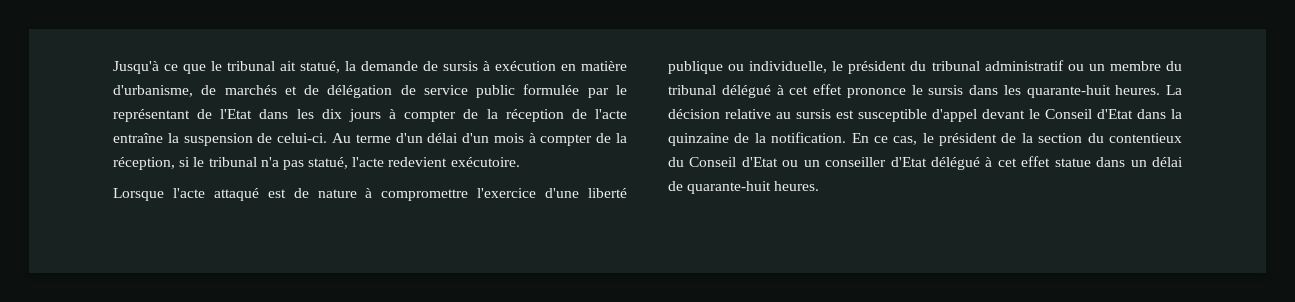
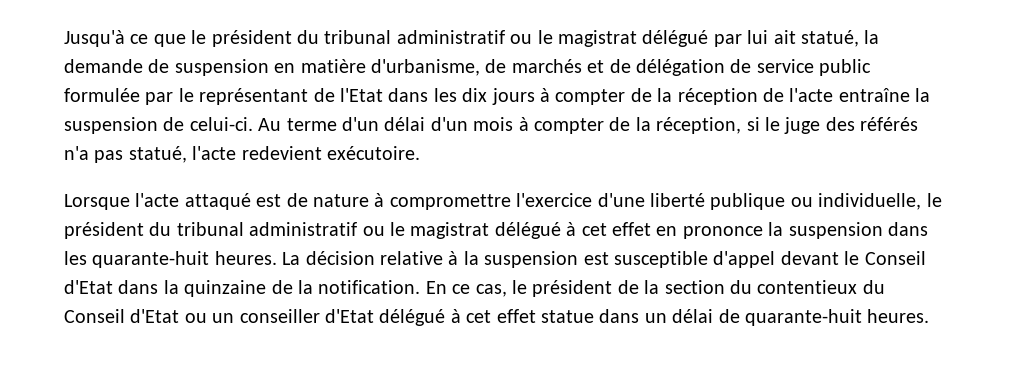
- Jusqu'à ce que le tribunal ait statué, la demande de sursis à exécution en matière d'urbanisme, de marchés et de délégation de service public formulée par le représentant de l'Etat dans les dix jours à compter de la réception de l'acte entraîne la suspension de celui-ci.
+ Jusqu'à ce que le président du tribunal administratif ou le magistrat délégué par lui ait statué, la demande de suspension en matière d'urbanisme, de marchés et de délégation de service public formulée par le représentant de l'Etat dans les dix jours à compter de la réception de l'acte entraîne la suspension de celui-ci.
- Au terme d'un délai d'un mois à compter de la réception, si le tribunal n'a pas statué, l'acte redevient exécutoire.
+ Au terme d'un délai d'un mois à compter de la réception, si le juge des référés n'a pas statué, l'acte redevient exécutoire.
- Lorsque l'acte attaqué est de nature à compromettre l'exercice d'une liberté publique ou individuelle, le président du tribunal administratif ou un membre du tribunal délégué à cet effet prononce le sursis dans les quarante-huit heures.
+ Lorsque l'acte attaqué est de nature à compromettre l'exercice d'une liberté publique ou individuelle, le président du tribunal administratif ou le magistrat délégué à cet effet en prononce la suspension dans les quarante-huit heures.
- La décision relative au sursis est susceptible d'appel devant le Conseil d'Etat dans la quinzaine de la notification.
+ La décision relative à la suspension est susceptible d'appel devant le Conseil d'Etat dans la quinzaine de la notification.

